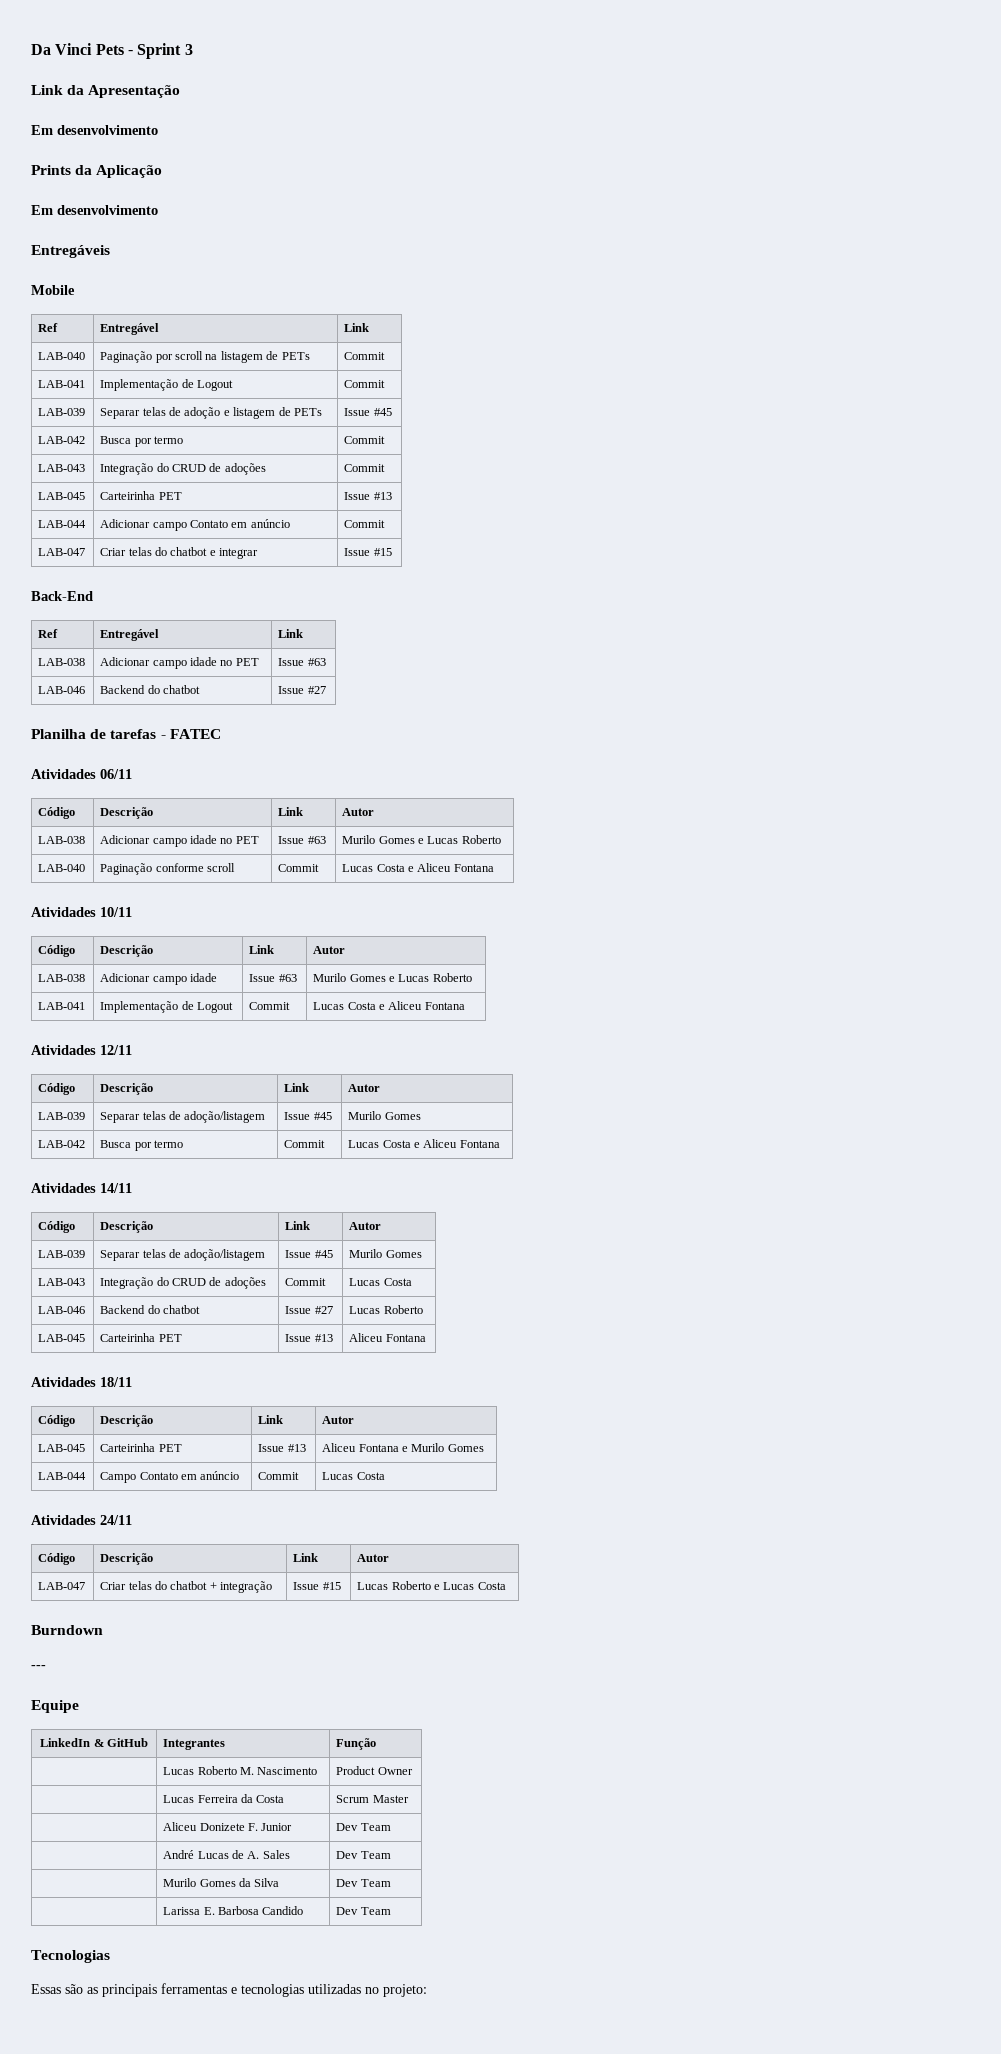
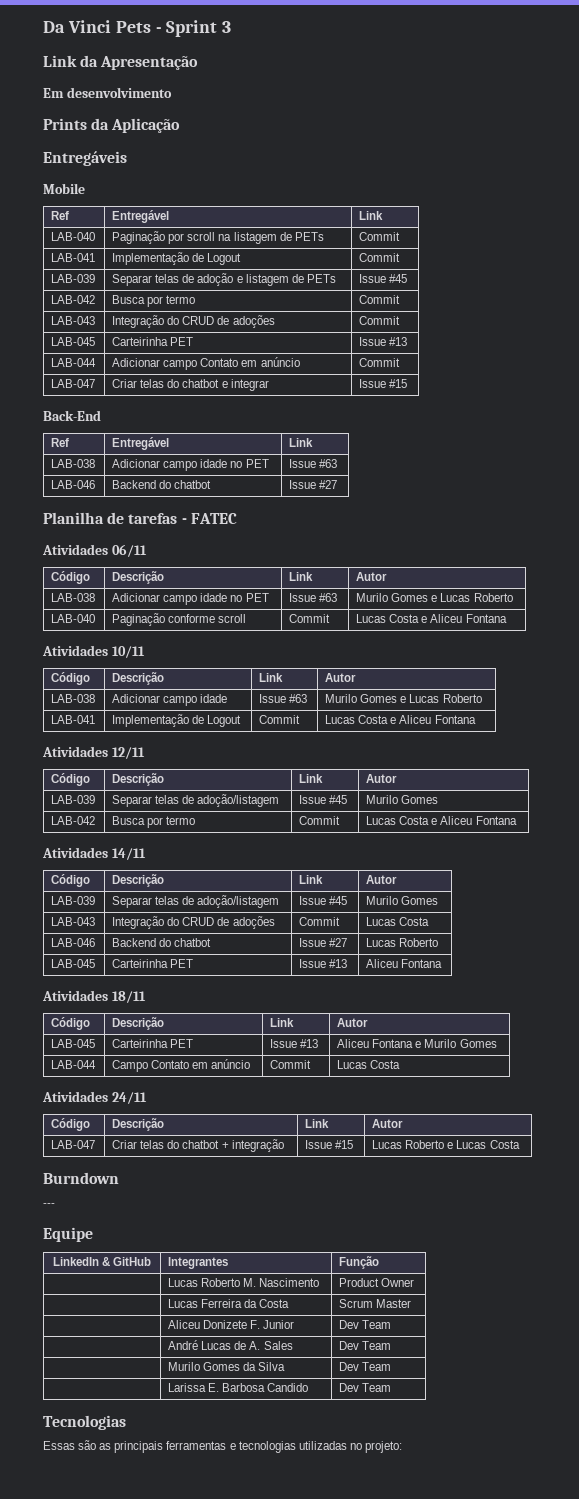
  Prints da Aplicação
- Em desenvolvimento

